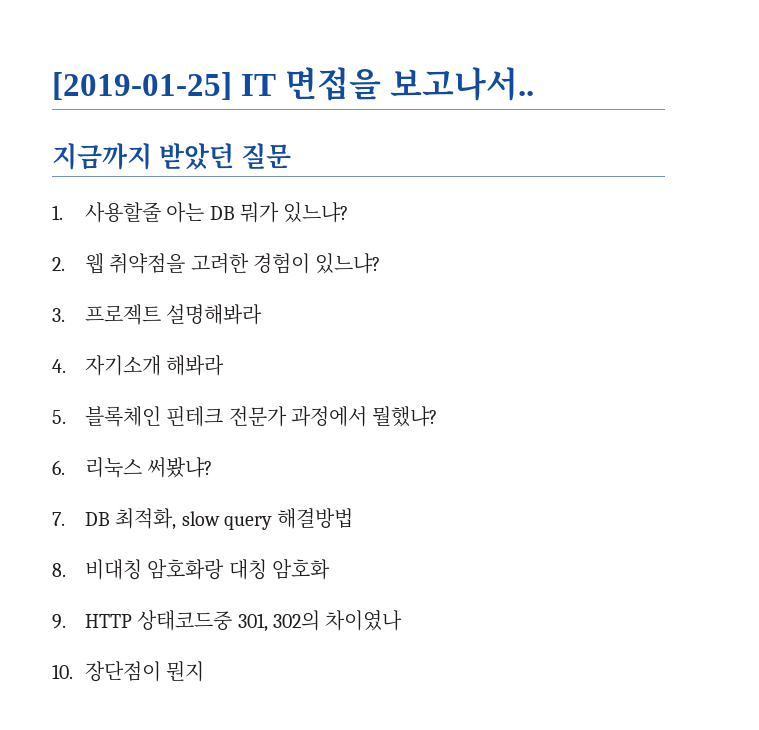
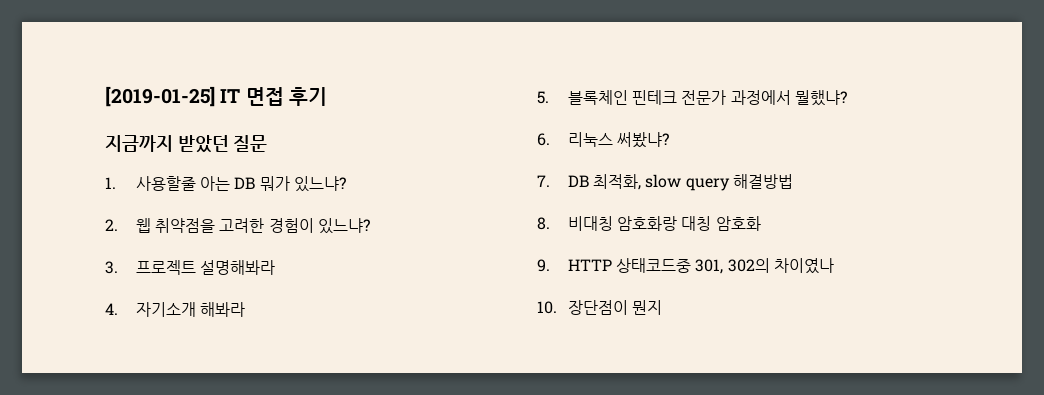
- [2019-01-25] IT 면접을 보고나서..
+ [2019-01-25] IT 면접 후기

